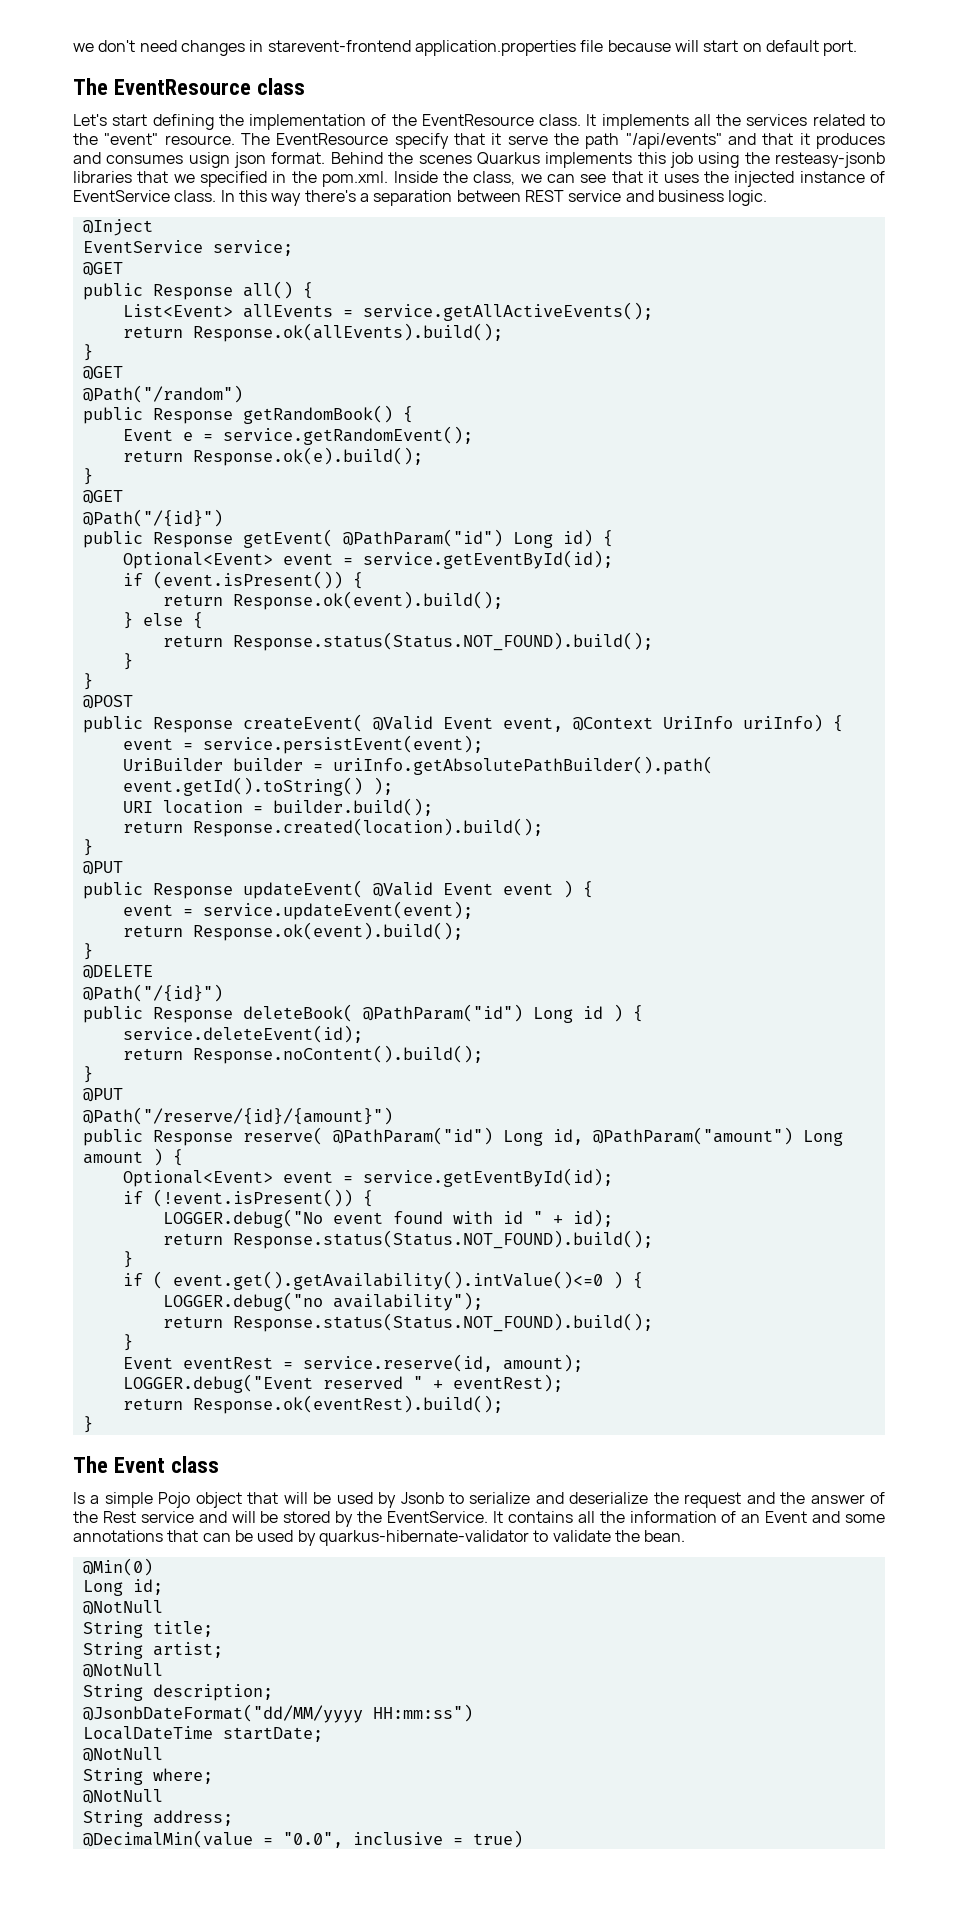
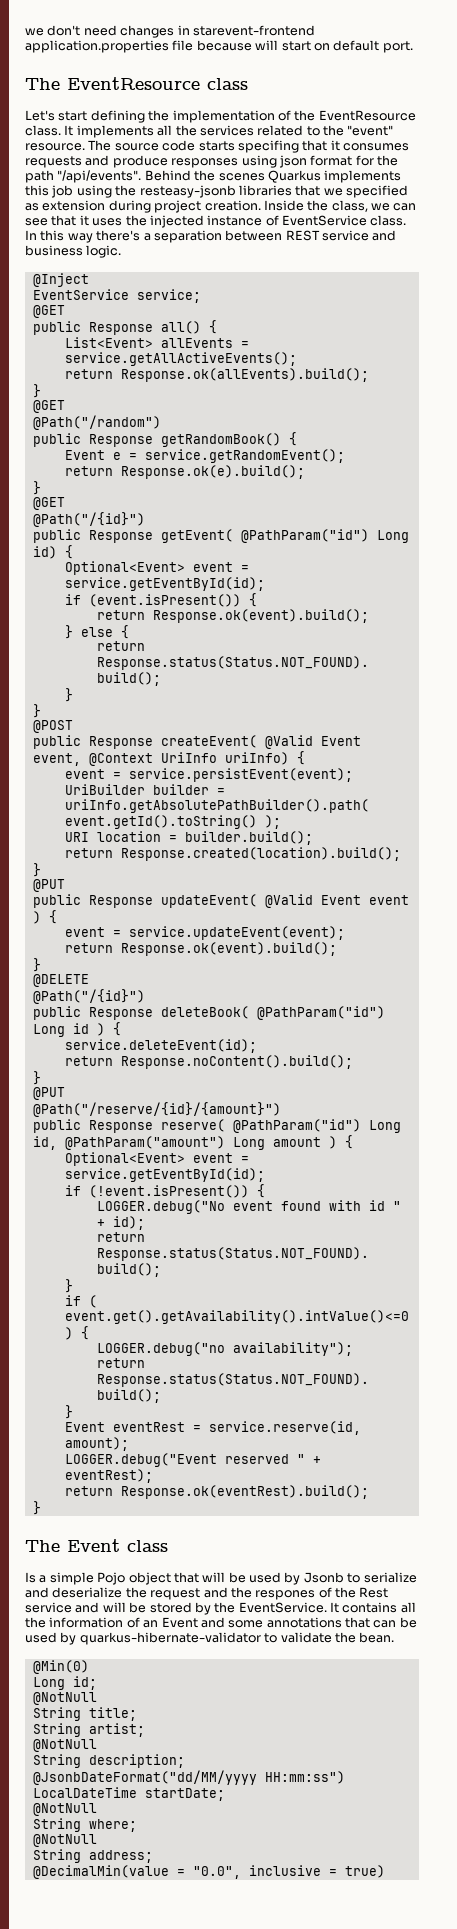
- The EventResource specify that it serve the path "/api/events" and that it produces and consumes usign json format.
+ The source code starts specifing that it consumes requests and produce responses using json format for the path "/api/events".
- Behind the scenes Quarkus implements this job using the resteasy-jsonb libraries that we specified in the pom.xml. Inside the class, we can see that it uses the injected instance of EventService class.
+ Behind the scenes Quarkus implements this job using the resteasy-jsonb libraries that we specified as extension during project creation. Inside the class, we can see that it uses the injected instance of EventService class.
- Is a simple Pojo object that will be used by Jsonb to serialize and deserialize the request and the answer of the Rest service and will be stored by the EventService.
+ Is a simple Pojo object that will be used by Jsonb to serialize and deserialize the request and the respones of the Rest service and will be stored by the EventService.

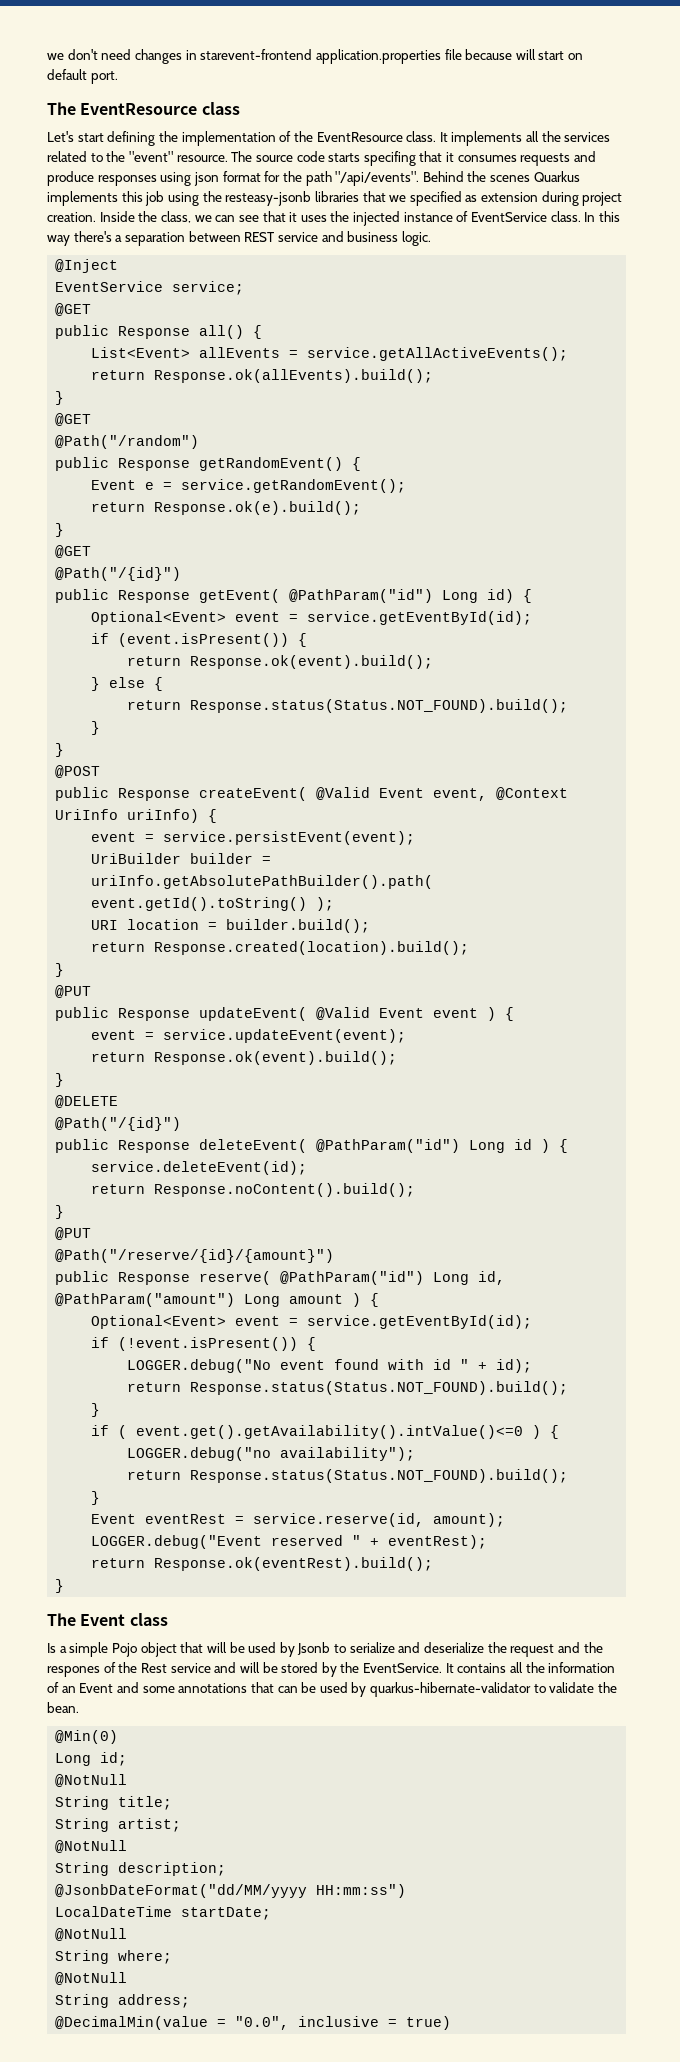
- public Response getRandomBook() {
+ public Response getRandomEvent() {
- public Response deleteBook( @PathParam("id") Long id ) {
+ public Response deleteEvent( @PathParam("id") Long id ) {

